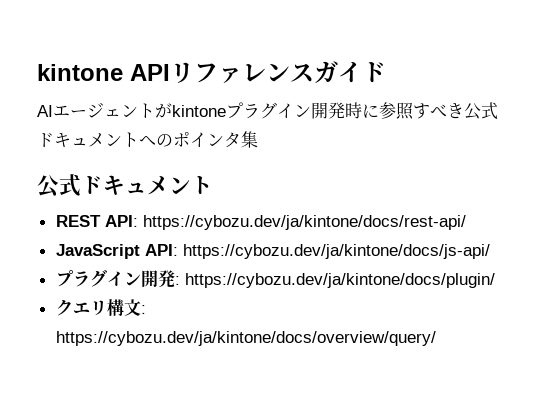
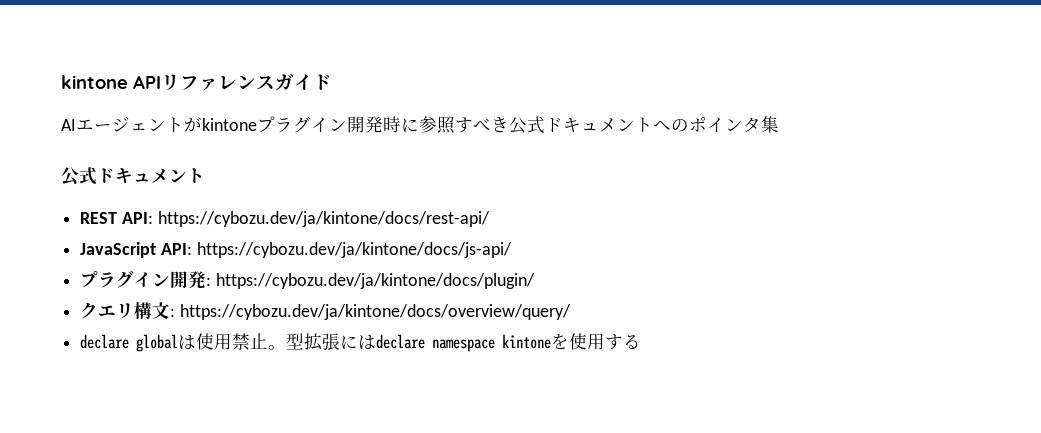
+ declare globalは使用禁止。型拡張にはdeclare namespace kintoneを使用する

